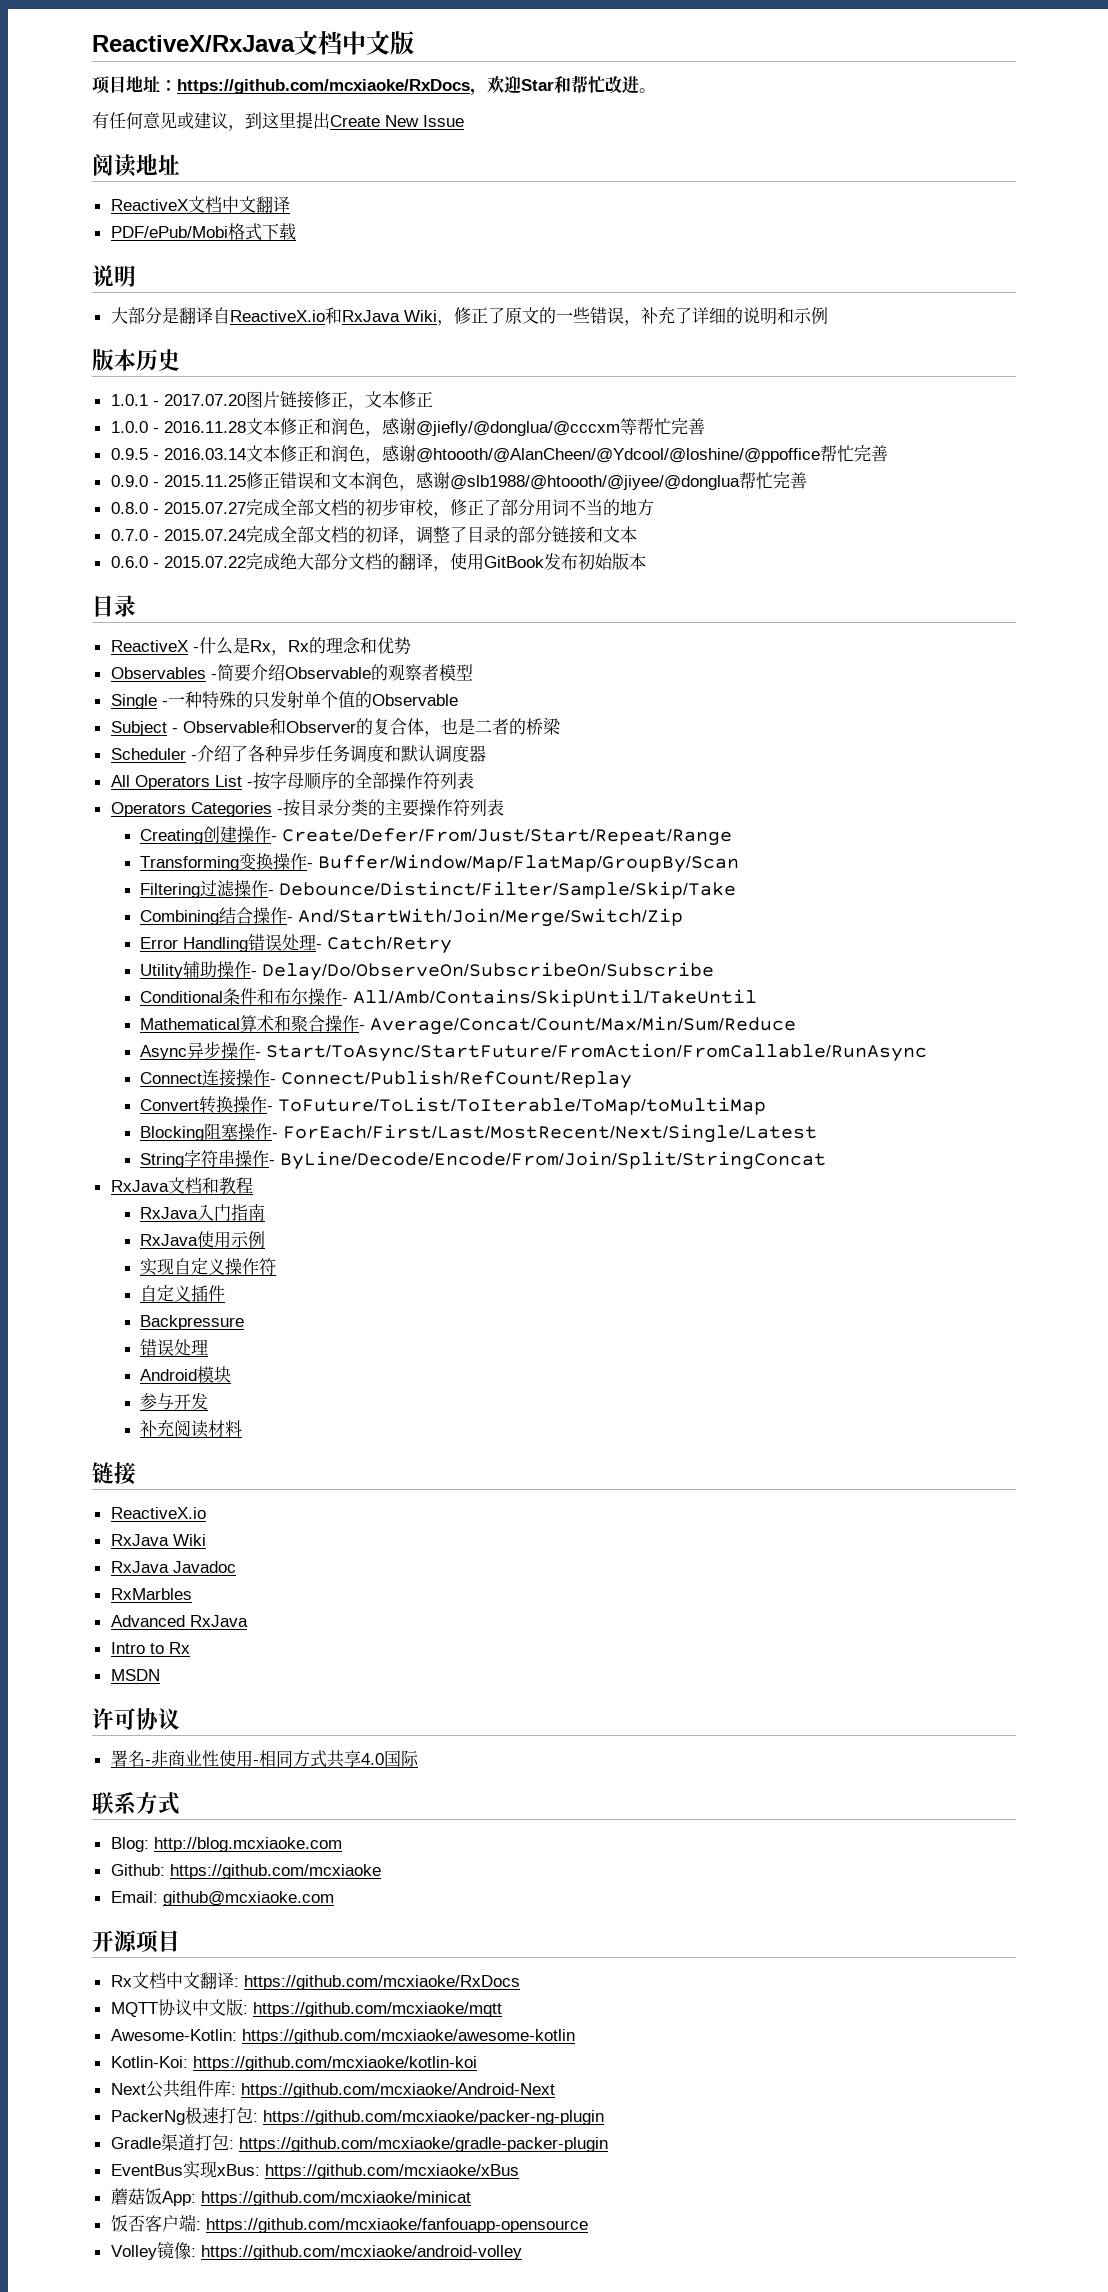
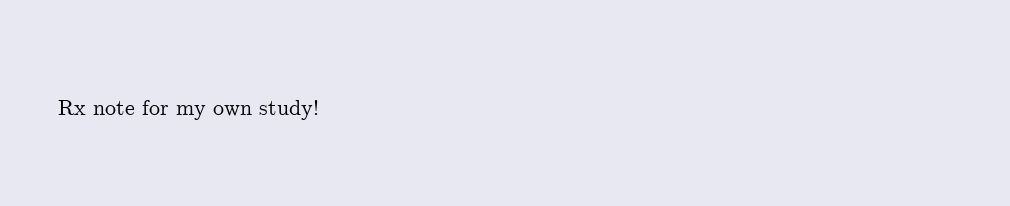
- ReactiveX/RxJava文档中文版
- 项目地址：https://github.com/mcxiaoke/RxDocs，欢迎Star和帮忙改进。
- 有任何意见或建议，到这里提出Create New Issue
- 阅读地址
- ReactiveX文档中文翻译
- PDF/ePub/Mobi格式下载
- 说明
- 大部分是翻译自ReactiveX.io和RxJava Wiki，修正了原文的一些错误，补充了详细的说明和示例
- 版本历史
- 1.0.1 - 2017.07.20图片链接修正，文本修正
- 1.0.0 - 2016.11.28文本修正和润色，感谢@jiefly/@donglua/@cccxm等帮忙完善
- 0.9.5 - 2016.03.14文本修正和润色，感谢@htoooth/@AlanCheen/@Ydcool/@loshine/@ppoffice帮忙完善
- 0.9.0 - 2015.11.25修正错误和文本润色，感谢@slb1988/@htoooth/@jiyee/@donglua帮忙完善
- 0.8.0 - 2015.07.27完成全部文档的初步审校，修正了部分用词不当的地方
- 0.7.0 - 2015.07.24完成全部文档的初译，调整了目录的部分链接和文本
- 0.6.0 - 2015.07.22完成绝大部分文档的翻译，使用GitBook发布初始版本
- 目录
- ReactiveX -什么是Rx，Rx的理念和优势
- Observables -简要介绍Observable的观察者模型
- Single -一种特殊的只发射单个值的Observable
- Subject - Observable和Observer的复合体，也是二者的桥梁
- Scheduler -介绍了各种异步任务调度和默认调度器
- All Operators List -按字母顺序的全部操作符列表
- Operators Categories -按目录分类的主要操作符列表
- Creating创建操作- Create/Defer/From/Just/Start/Repeat/Range
- Transforming变换操作- Buffer/Window/Map/FlatMap/GroupBy/Scan
- Filtering过滤操作- Debounce/Distinct/Filter/Sample/Skip/Take
- Combining结合操作- And/StartWith/Join/Merge/Switch/Zip
- Error Handling错误处理- Catch/Retry
- Utility辅助操作- Delay/Do/ObserveOn/SubscribeOn/Subscribe
- Conditional条件和布尔操作- All/Amb/Contains/SkipUntil/TakeUntil
- Mathematical算术和聚合操作- Average/Concat/Count/Max/Min/Sum/Reduce
- Async异步操作- Start/ToAsync/StartFuture/FromAction/FromCallable/RunAsync
- Connect连接操作- Connect/Publish/RefCount/Replay
- Convert转换操作- ToFuture/ToList/ToIterable/ToMap/toMultiMap
- Blocking阻塞操作- ForEach/First/Last/MostRecent/Next/Single/Latest
- String字符串操作- ByLine/Decode/Encode/From/Join/Split/StringConcat
- RxJava文档和教程
- RxJava入门指南
- RxJava使用示例
- 实现自定义操作符
- 自定义插件
- Backpressure
- 错误处理
- Android模块
- 参与开发
- 补充阅读材料
- 链接
- ReactiveX.io
- RxJava Wiki
- RxJava Javadoc
- RxMarbles
- Advanced RxJava
- Intro to Rx
- MSDN
- 许可协议
- 署名-非商业性使用-相同方式共享4.0国际
- 联系方式
- Blog: http://blog.mcxiaoke.com
- Github: https://github.com/mcxiaoke
- Email: github@mcxiaoke.com
- 开源项目
- Rx文档中文翻译: https://github.com/mcxiaoke/RxDocs
- MQTT协议中文版: https://github.com/mcxiaoke/mqtt
- Awesome-Kotlin: https://github.com/mcxiaoke/awesome-kotlin
- Kotlin-Koi: https://github.com/mcxiaoke/kotlin-koi
- Next公共组件库: https://github.com/mcxiaoke/Android-Next
- PackerNg极速打包: https://github.com/mcxiaoke/packer-ng-plugin
- Gradle渠道打包: https://github.com/mcxiaoke/gradle-packer-plugin
- EventBus实现xBus: https://github.com/mcxiaoke/xBus
- 蘑菇饭App: https://github.com/mcxiaoke/minicat
- 饭否客户端: https://github.com/mcxiaoke/fanfouapp-opensource
- Volley镜像: https://github.com/mcxiaoke/android-volley
+ Rx note for my own study!

